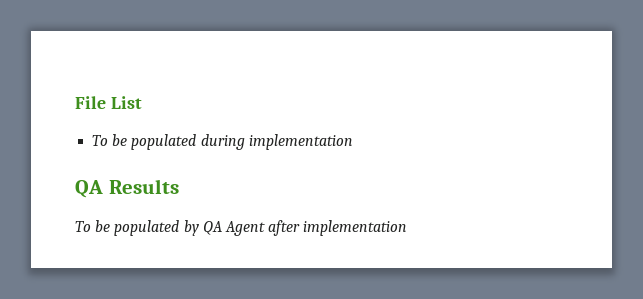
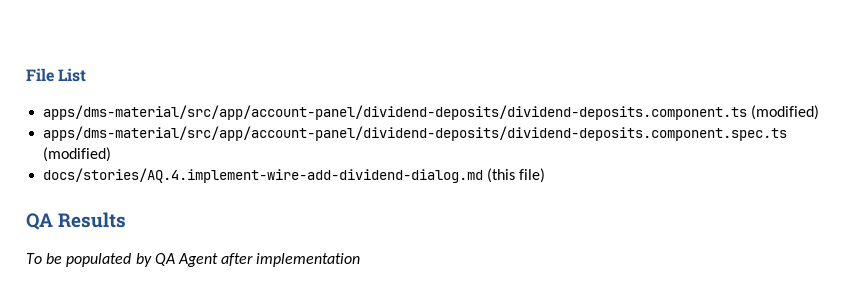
- To be populated during implementation
+ apps/dms-material/src/app/account-panel/dividend-deposits/dividend-deposits.component.ts (modified)
+ apps/dms-material/src/app/account-panel/dividend-deposits/dividend-deposits.component.spec.ts (modified)
+ docs/stories/AQ.4.implement-wire-add-dividend-dialog.md (this file)

